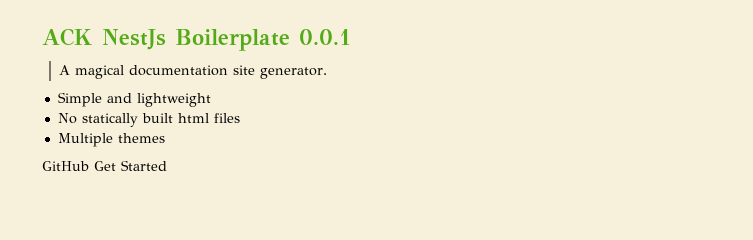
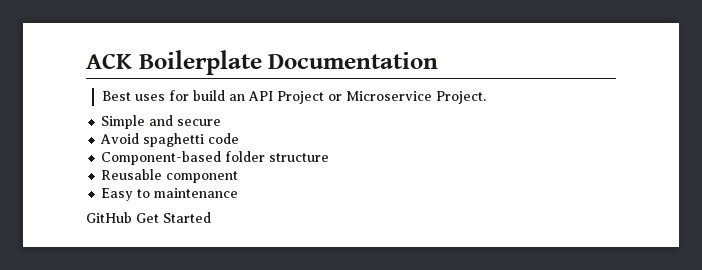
- ACK NestJs Boilerplate 0.0.1
- A magical documentation site generator.
- Simple and lightweight
- No statically built html files
- Multiple themes
+ ACK Boilerplate Documentation
+ Best uses for build an API Project or Microservice Project.
+ Simple and secure
+ Avoid spaghetti code
+ Component-based folder structure
+ Reusable component
+ Easy to maintenance

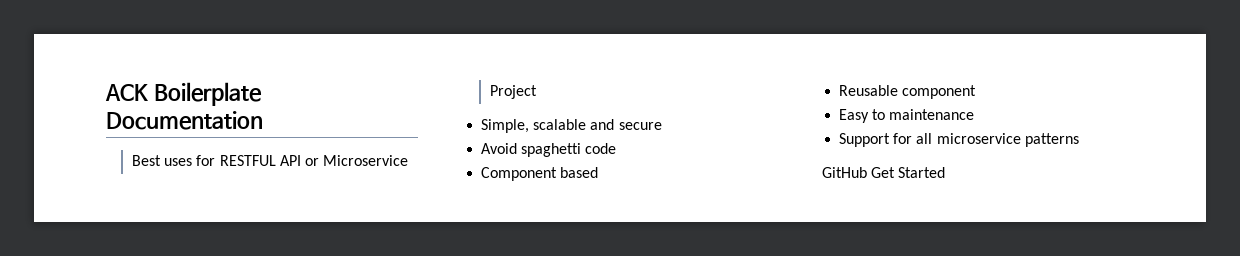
- Best uses for build an API Project or Microservice Project.
- Simple and secure
+ Best uses for RESTFUL API or Microservice Project
+ Simple, scalable and secure
- Component-based folder structure
+ Component based
+ Support for all microservice patterns

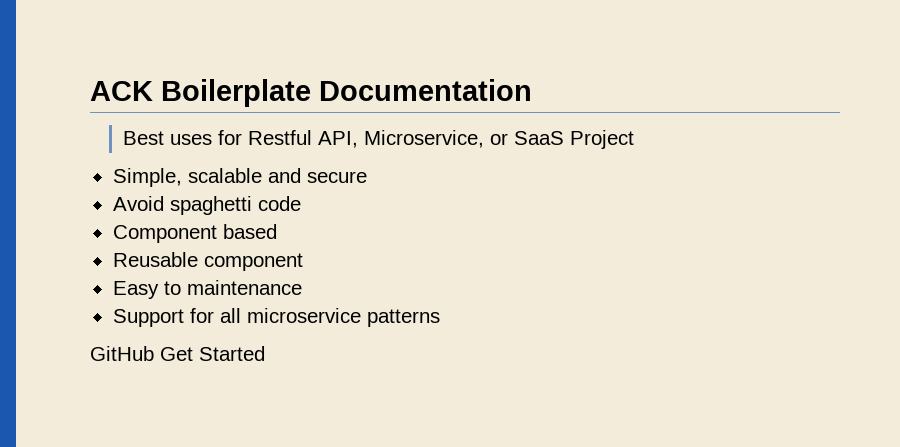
- Best uses for RESTFUL API or Microservice Project
+ Best uses for Restful API, Microservice, or SaaS Project

